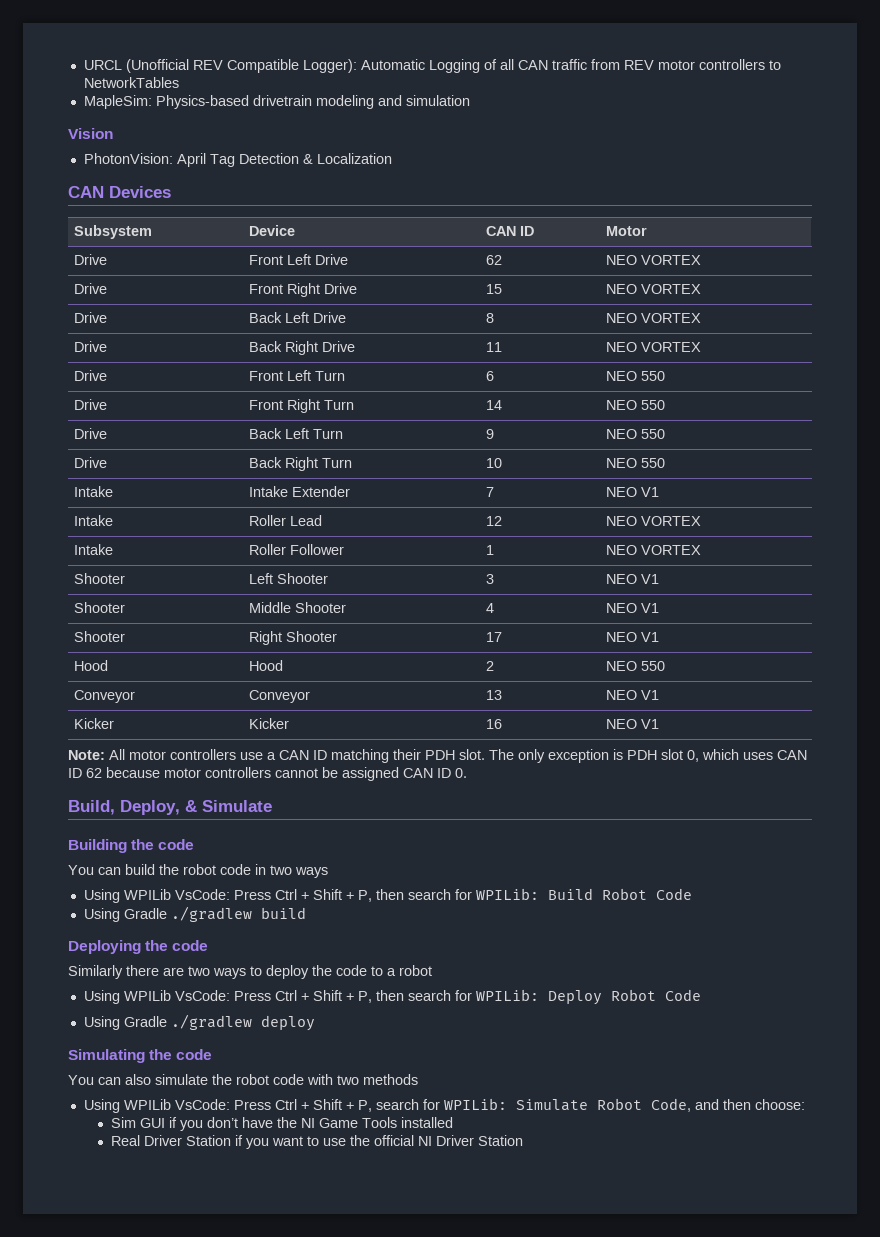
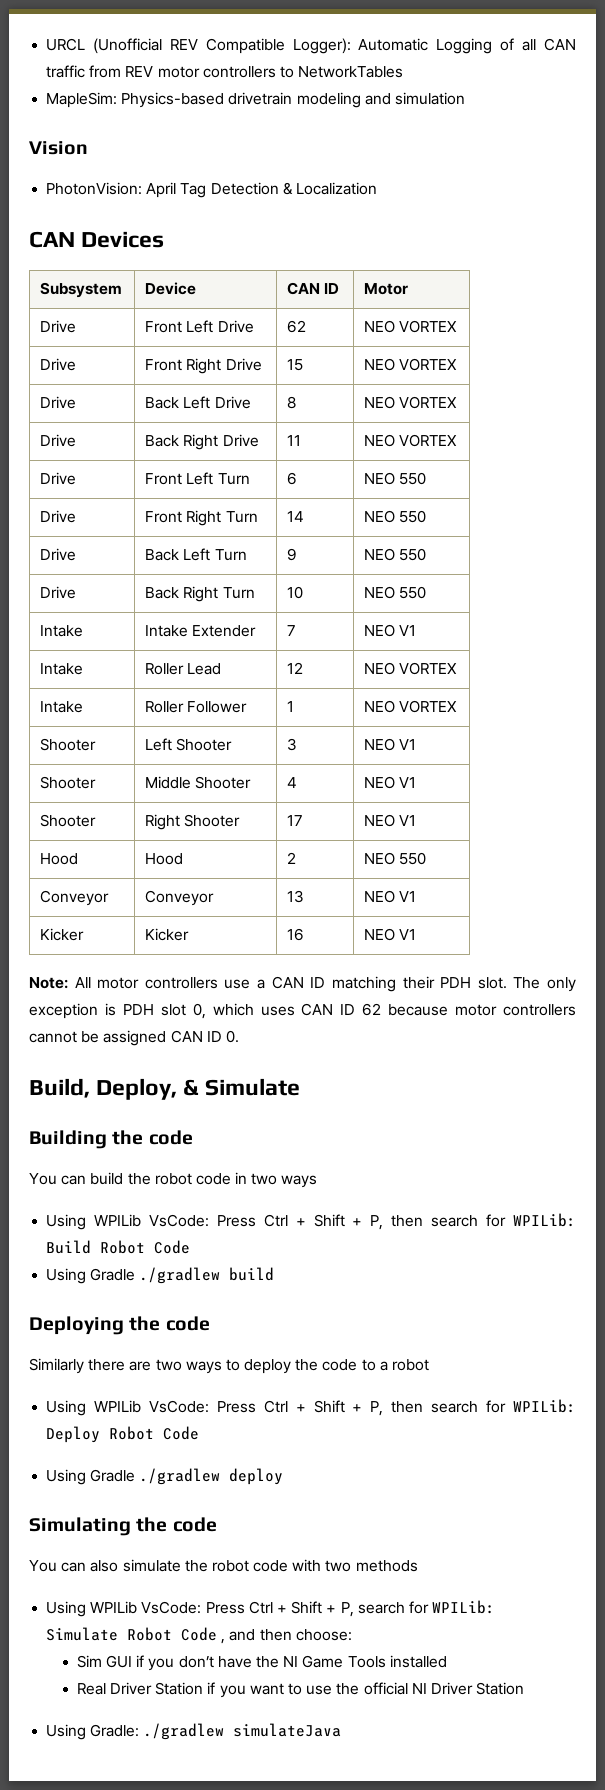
- Using WPILib VsCode: Press Ctrl + Shift + P, search for WPILib: Simulate Robot Code, and then choose:
+ Using WPILib VsCode: Press Ctrl + Shift + P, search for WPILib: Simulate Robot Code , and then choose:
+ Using Gradle: ./gradlew simulateJava

